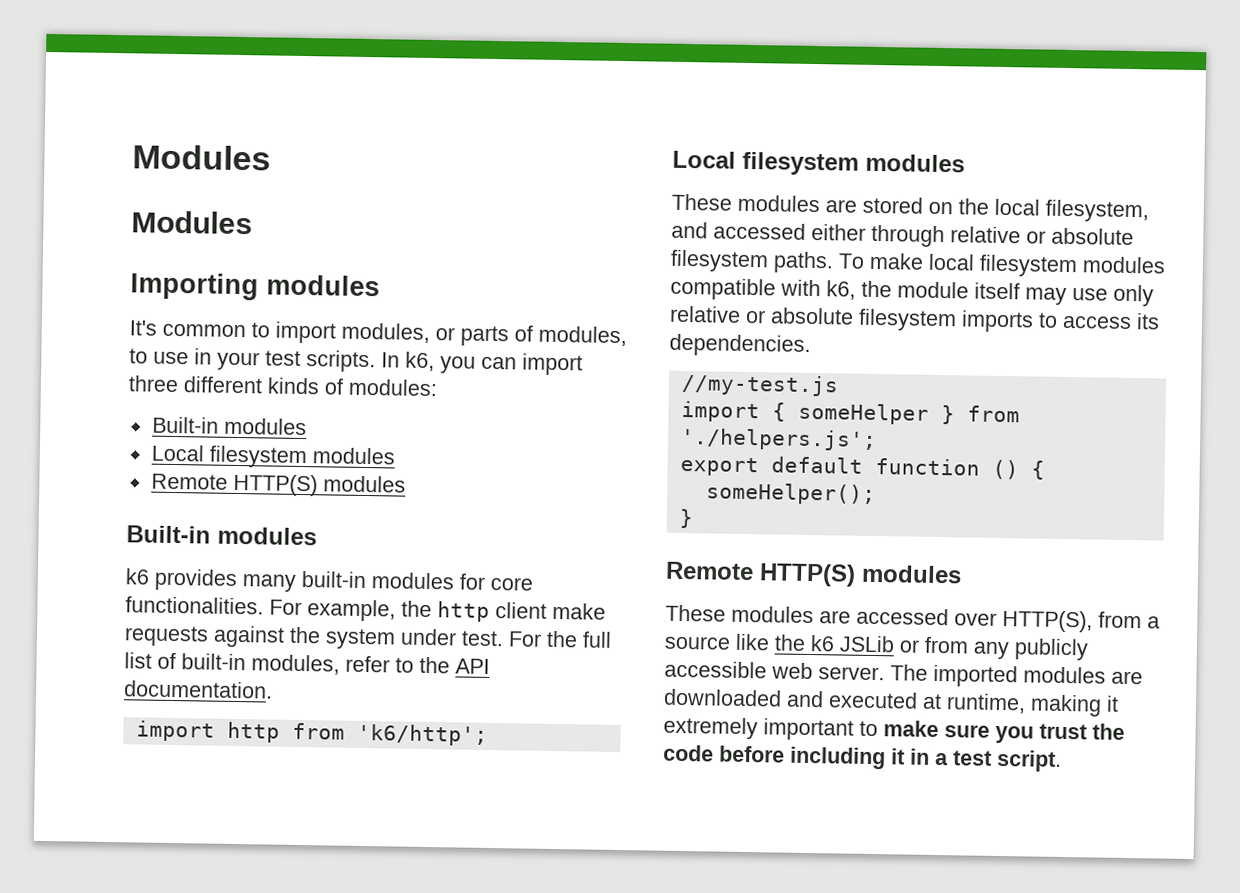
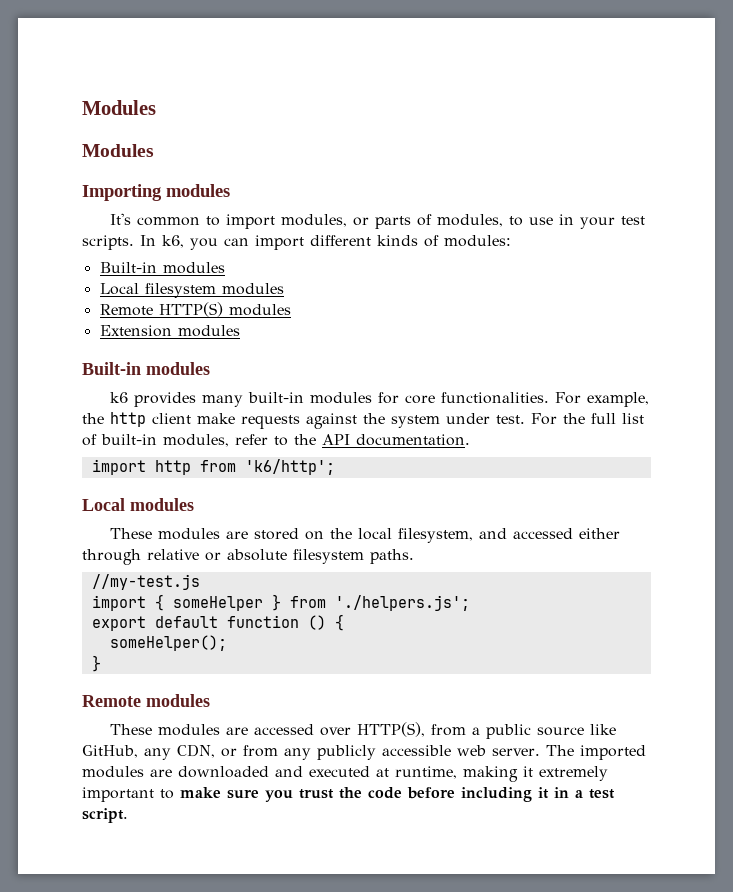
- In k6, you can import three different kinds of modules:
+ In k6, you can import different kinds of modules:
+ Extension modules
  import http from 'k6/http';
- Local filesystem modules
+ Local modules
- To make local filesystem modules compatible with k6, the module itself may use only relative or absolute filesystem imports to access its dependencies.
  someHelper();
  }
- Remote HTTP(S) modules
+ Remote modules
- These modules are accessed over HTTP(S), from a source like the k6 JSLib or from any publicly accessible web server.
+ These modules are accessed over HTTP(S), from a public source like GitHub, any CDN, or from any publicly accessible web server.

